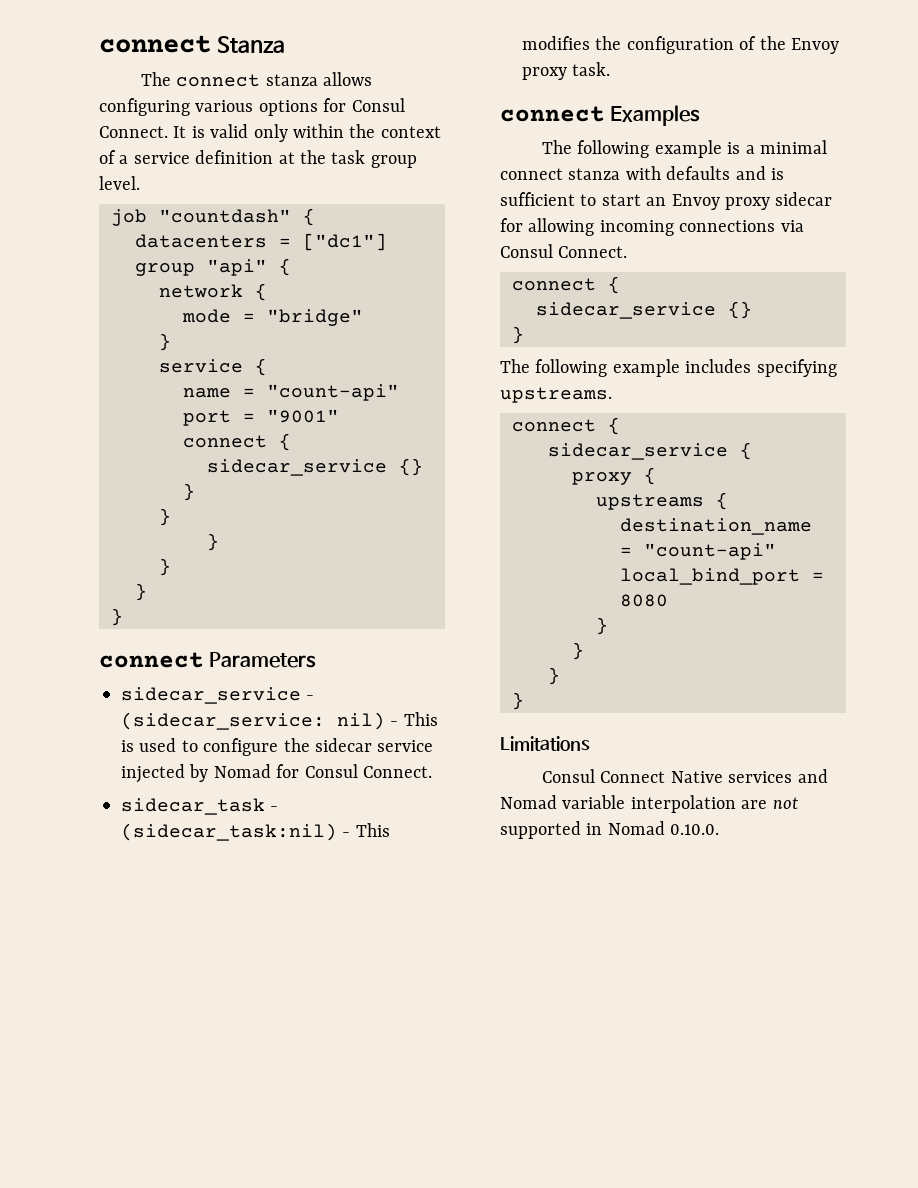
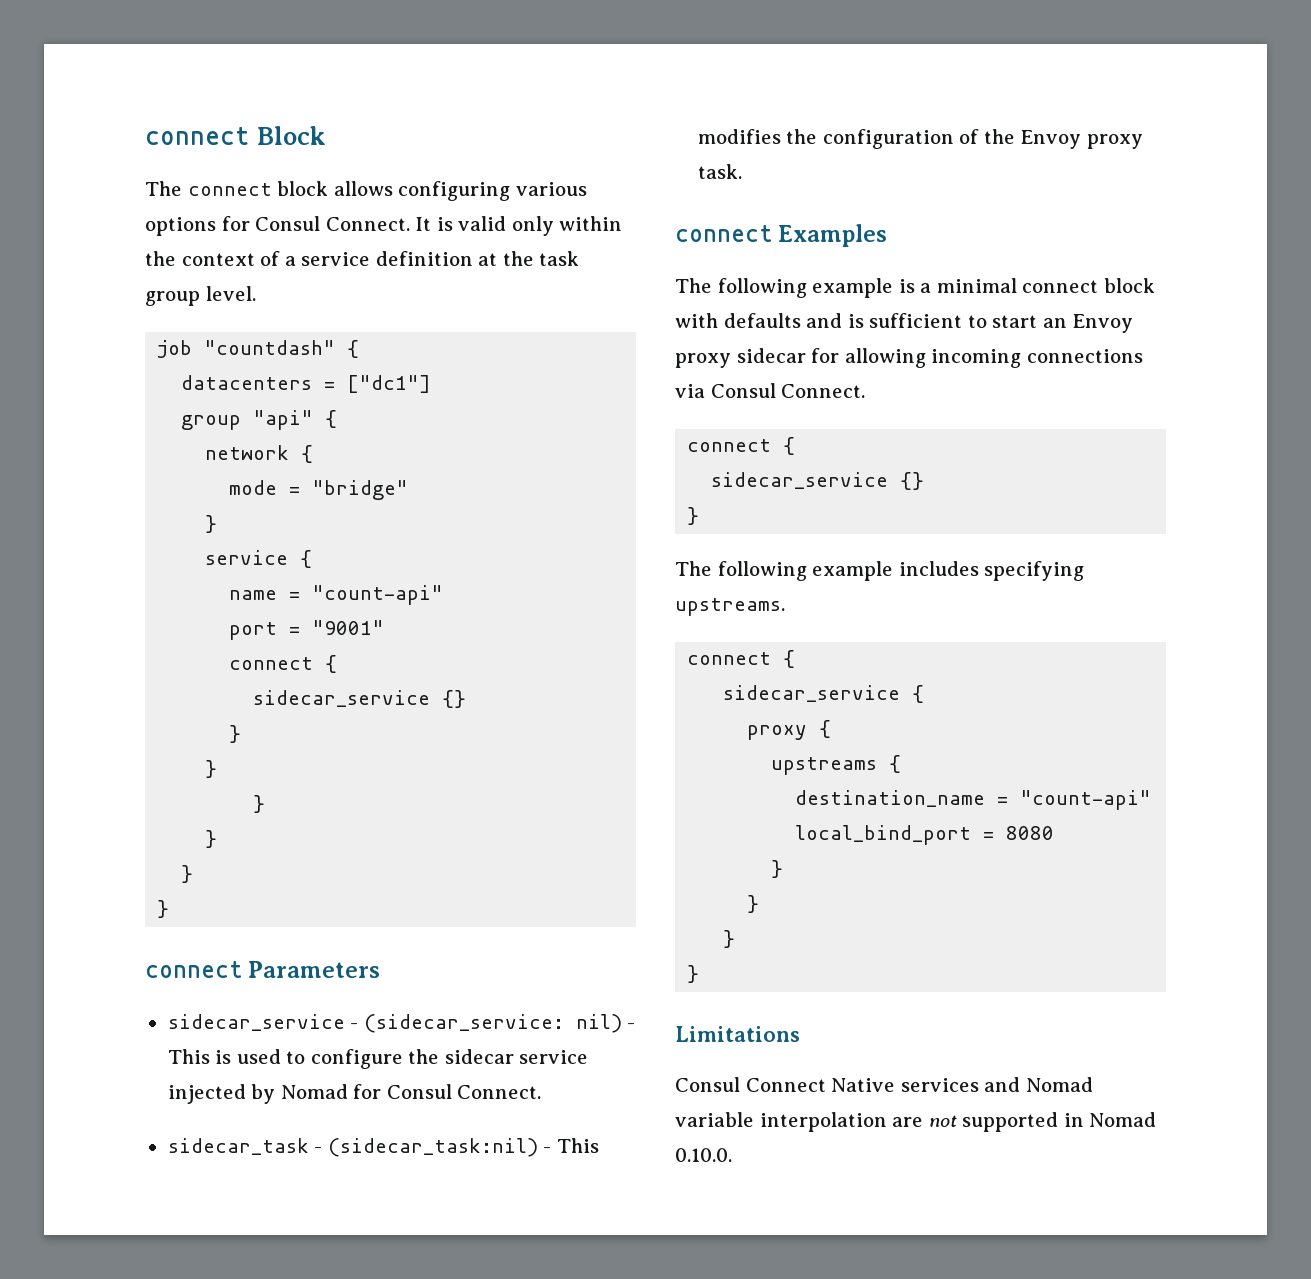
- connect Stanza
+ connect Block
- The connect stanza allows configuring various options for Consul Connect.
+ The connect block allows configuring various options for Consul Connect.
- The following example is a minimal connect stanza with defaults and is sufficient to start an Envoy proxy sidecar for allowing incoming connections via Consul Connect.
+ The following example is a minimal connect block with defaults and is sufficient to start an Envoy proxy sidecar for allowing incoming connections via Consul Connect.

